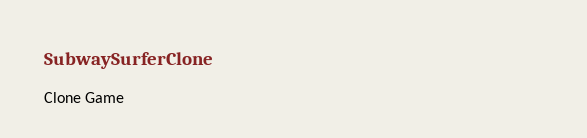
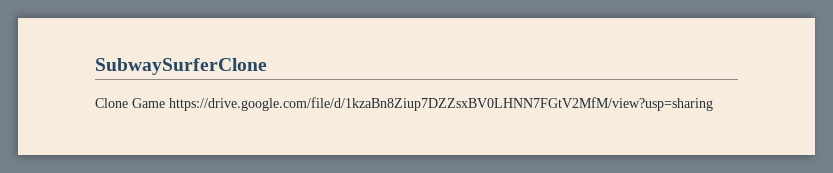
- Clone Game
+ Clone Game https://drive.google.com/file/d/1kzaBn8Ziup7DZZsxBV0LHNN7FGtV2MfM/view?usp=sharing

